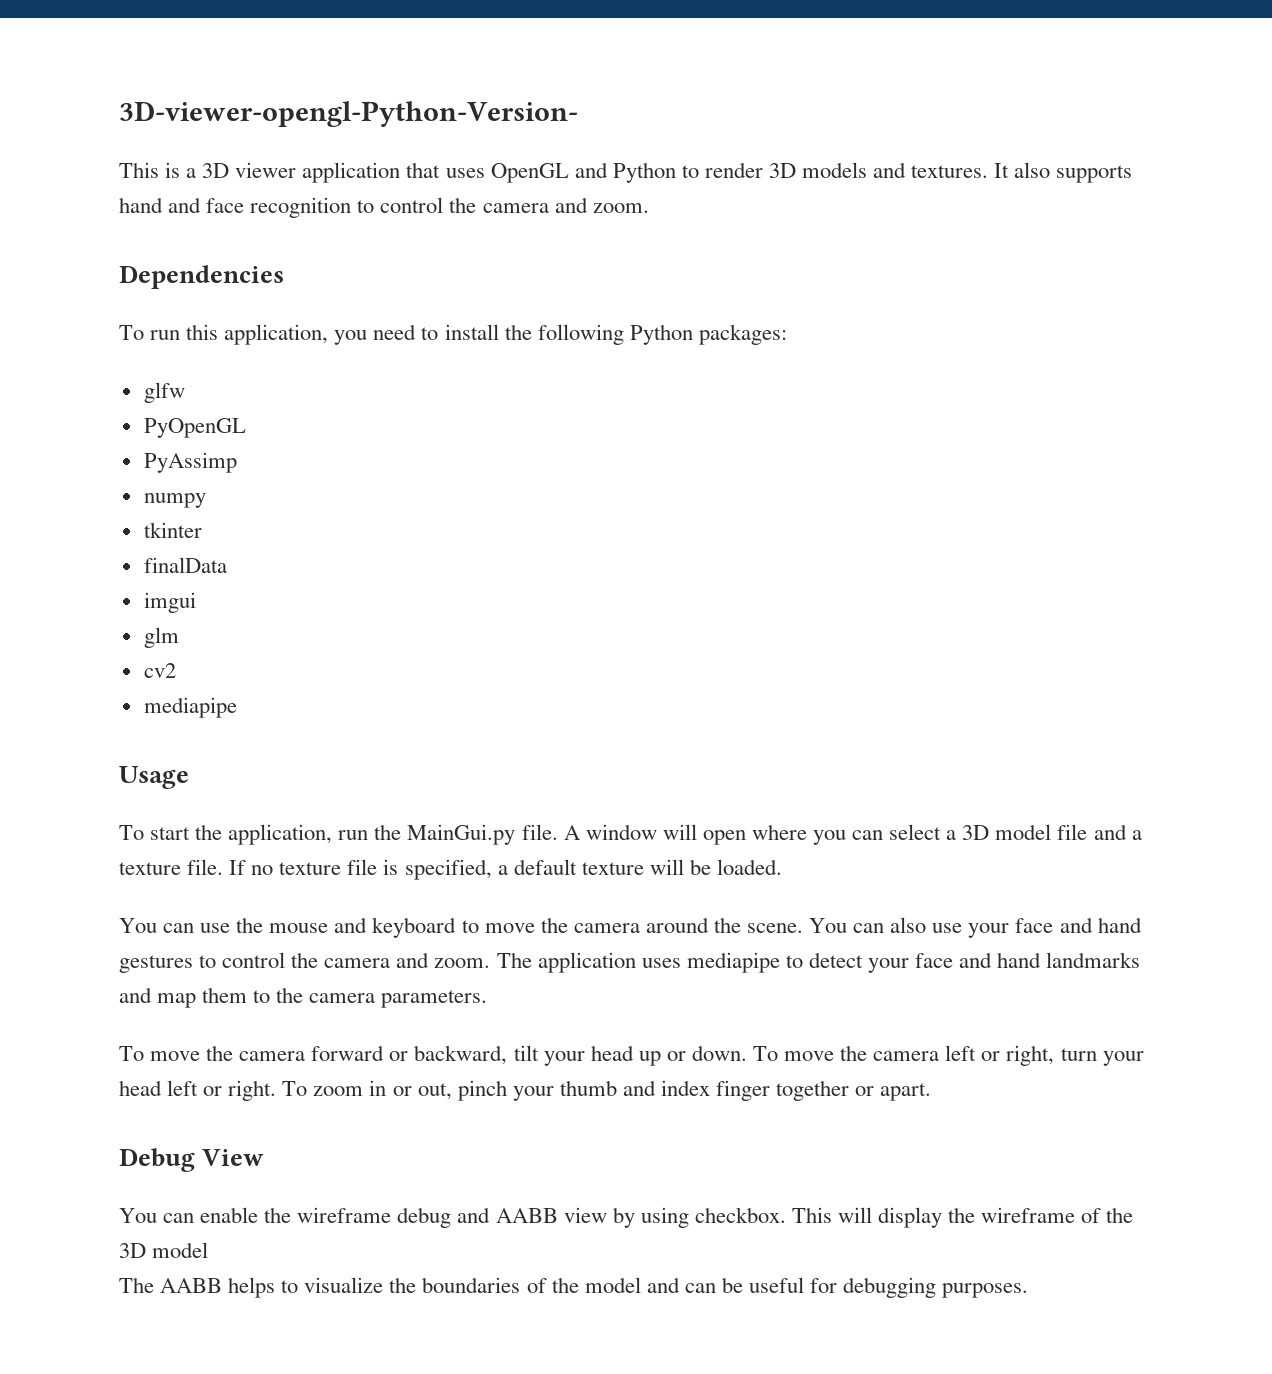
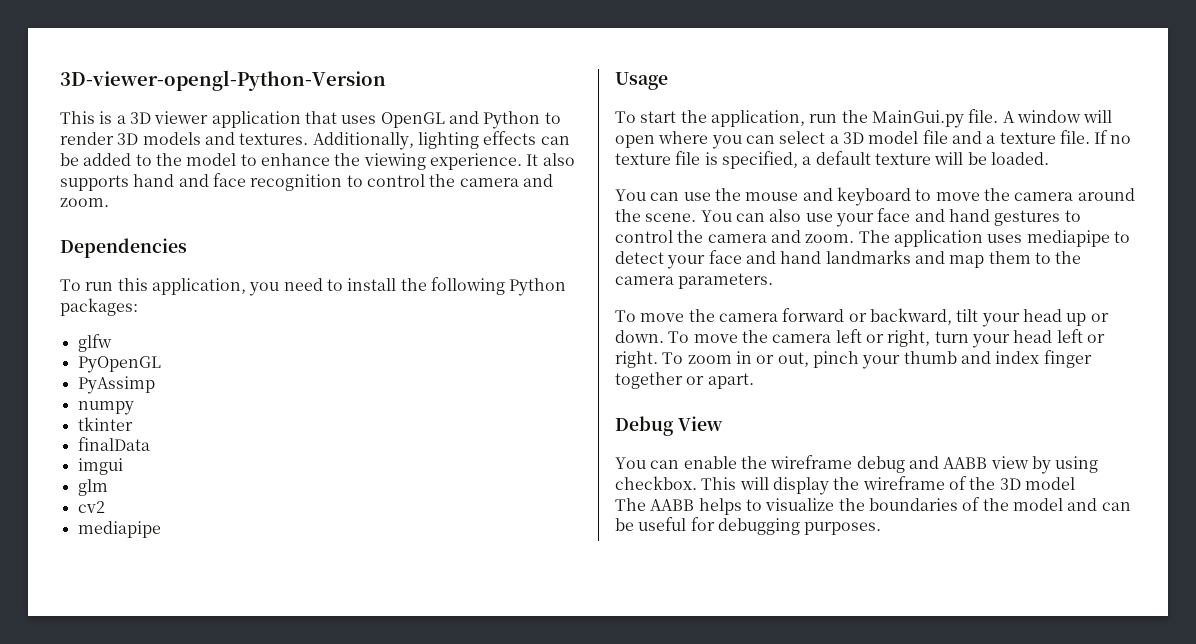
- 3D-viewer-opengl-Python-Version-
+ 3D-viewer-opengl-Python-Version
+ Additionally, lighting effects can be added to the model to enhance the viewing experience.

